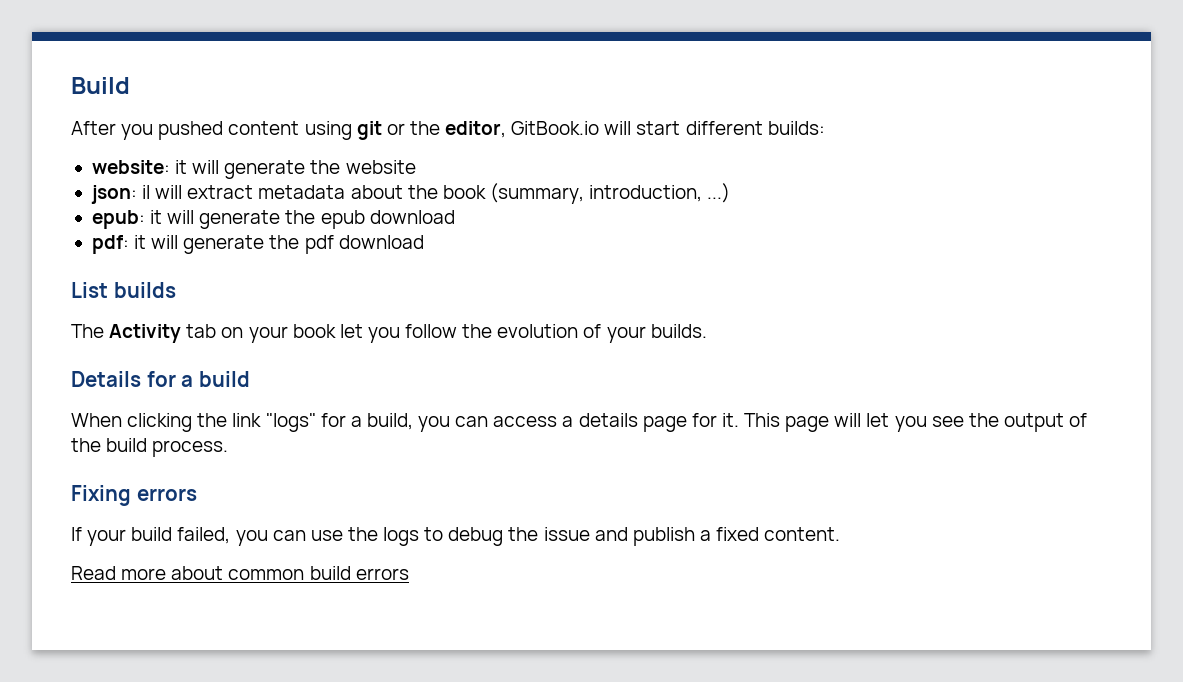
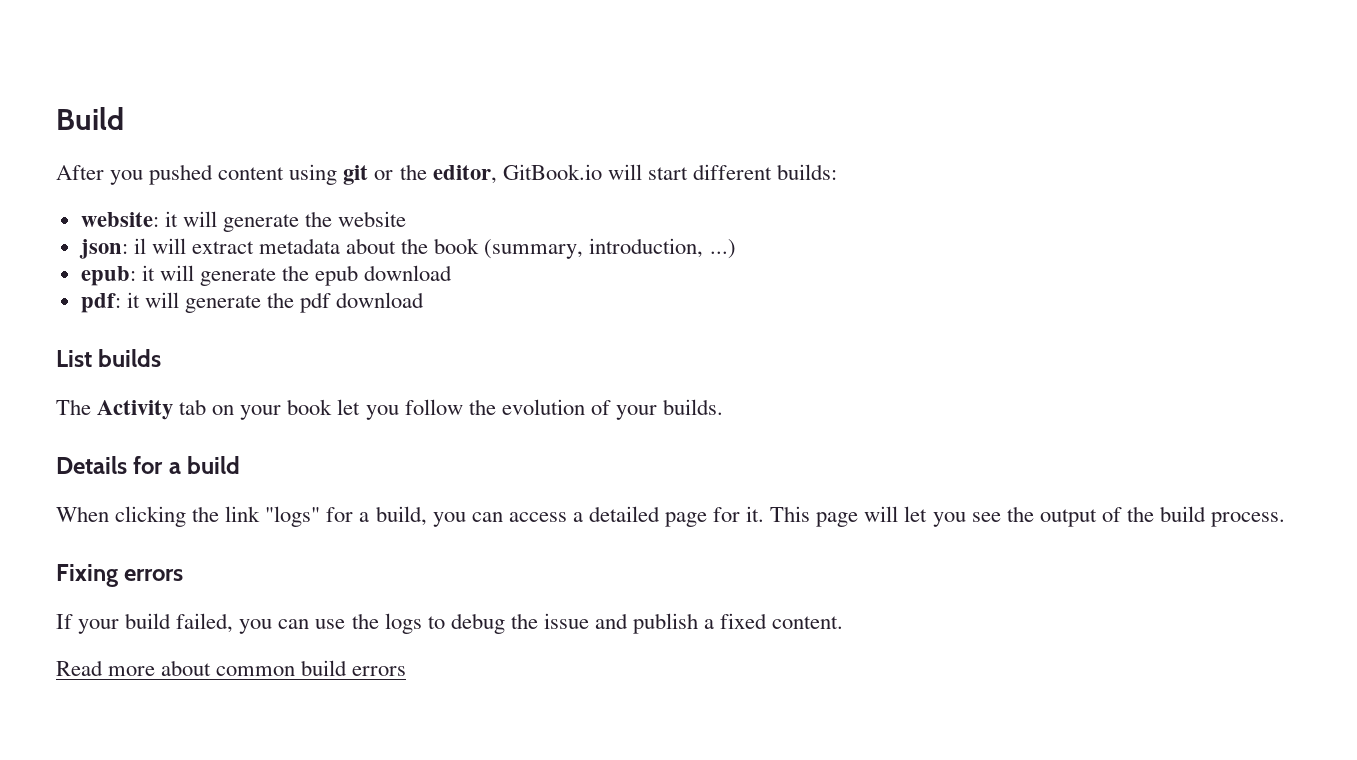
- When clicking the link "logs" for a build, you can access a details page for it.
+ When clicking the link "logs" for a build, you can access a detailed page for it.

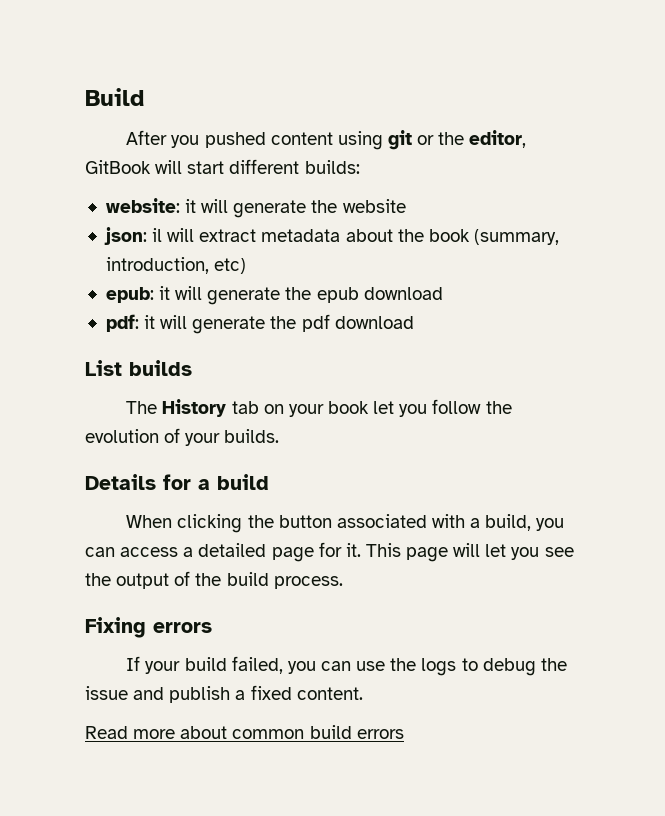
- After you pushed content using git or the editor, GitBook.io will start different builds:
+ After you pushed content using git or the editor, GitBook will start different builds:
- json: il will extract metadata about the book (summary, introduction, ...)
+ json: il will extract metadata about the book (summary, introduction, etc)
- The Activity tab on your book let you follow the evolution of your builds.
+ The History tab on your book let you follow the evolution of your builds.
- When clicking the link "logs" for a build, you can access a detailed page for it.
+ When clicking the button associated with a build, you can access a detailed page for it.

